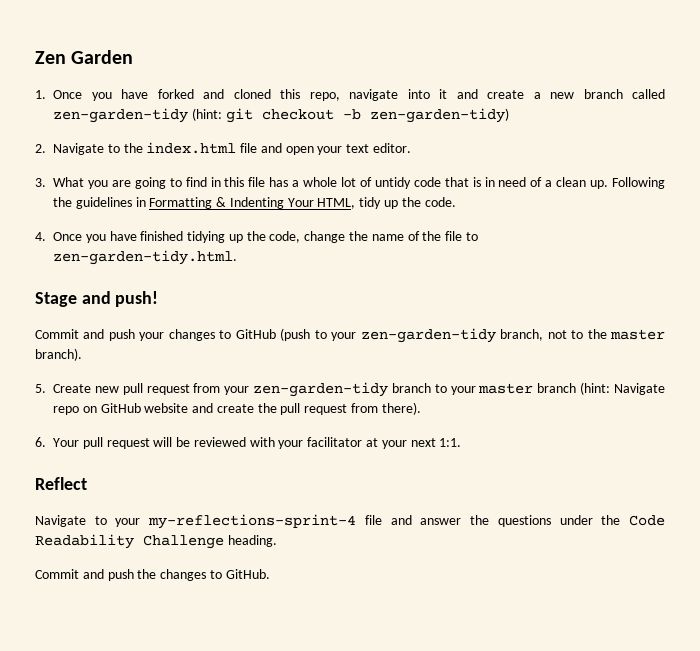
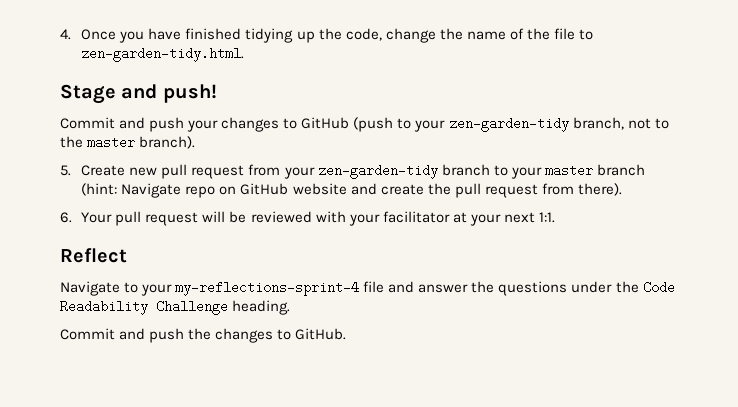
- Zen Garden
- 1. Once you have forked and cloned this repo, navigate into it and create a new branch called zen-garden-tidy (hint: git checkout -b zen-garden-tidy)
- 2. Navigate to the index.html file and open your text editor.
- 3. What you are going to find in this file has a whole lot of untidy code that is in need of a clean up. Following the guidelines in Formatting & Indenting Your HTML, tidy up the code.

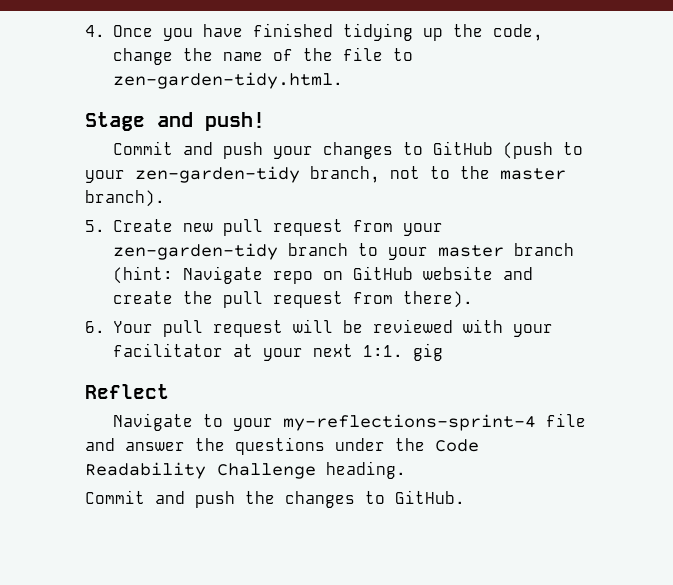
- 6. Your pull request will be reviewed with your facilitator at your next 1:1.
+ 6. Your pull request will be reviewed with your facilitator at your next 1:1. gig

